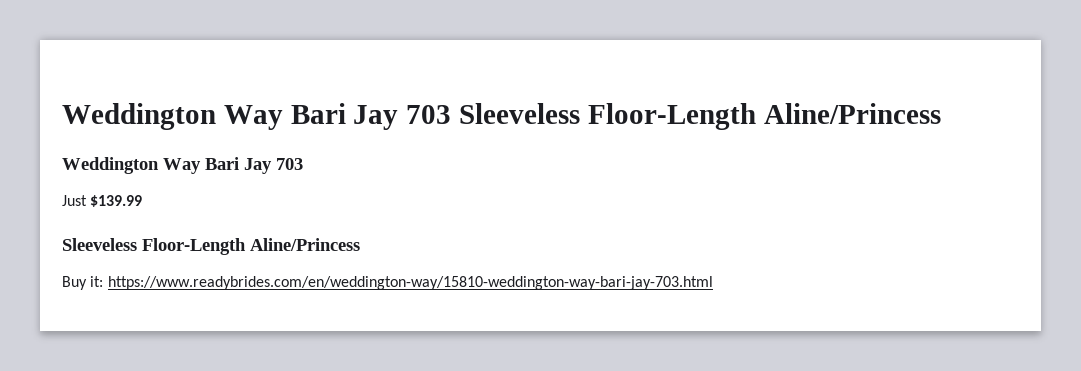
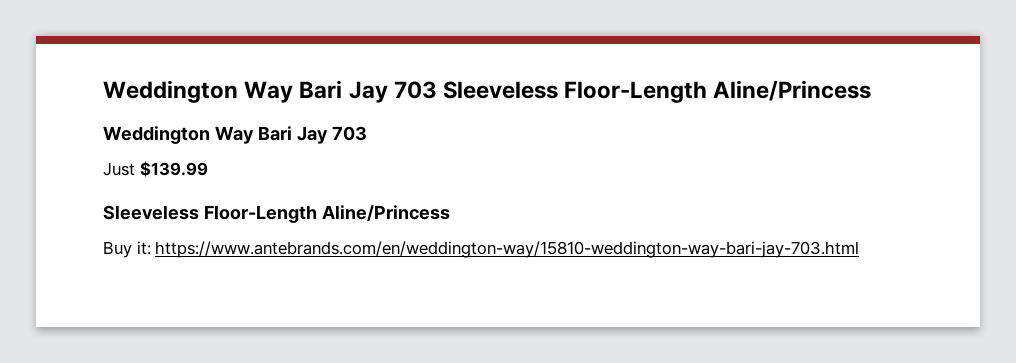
- Buy it: https://www.readybrides.com/en/weddington-way/15810-weddington-way-bari-jay-703.html
+ Buy it: https://www.antebrands.com/en/weddington-way/15810-weddington-way-bari-jay-703.html

